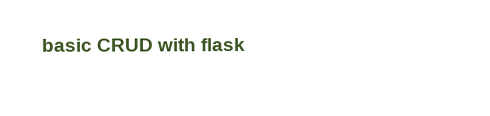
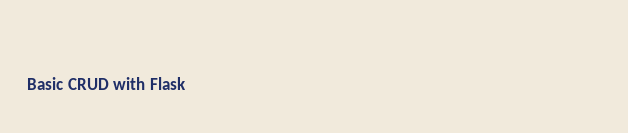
- basic CRUD with flask
+ Basic CRUD with Flask

